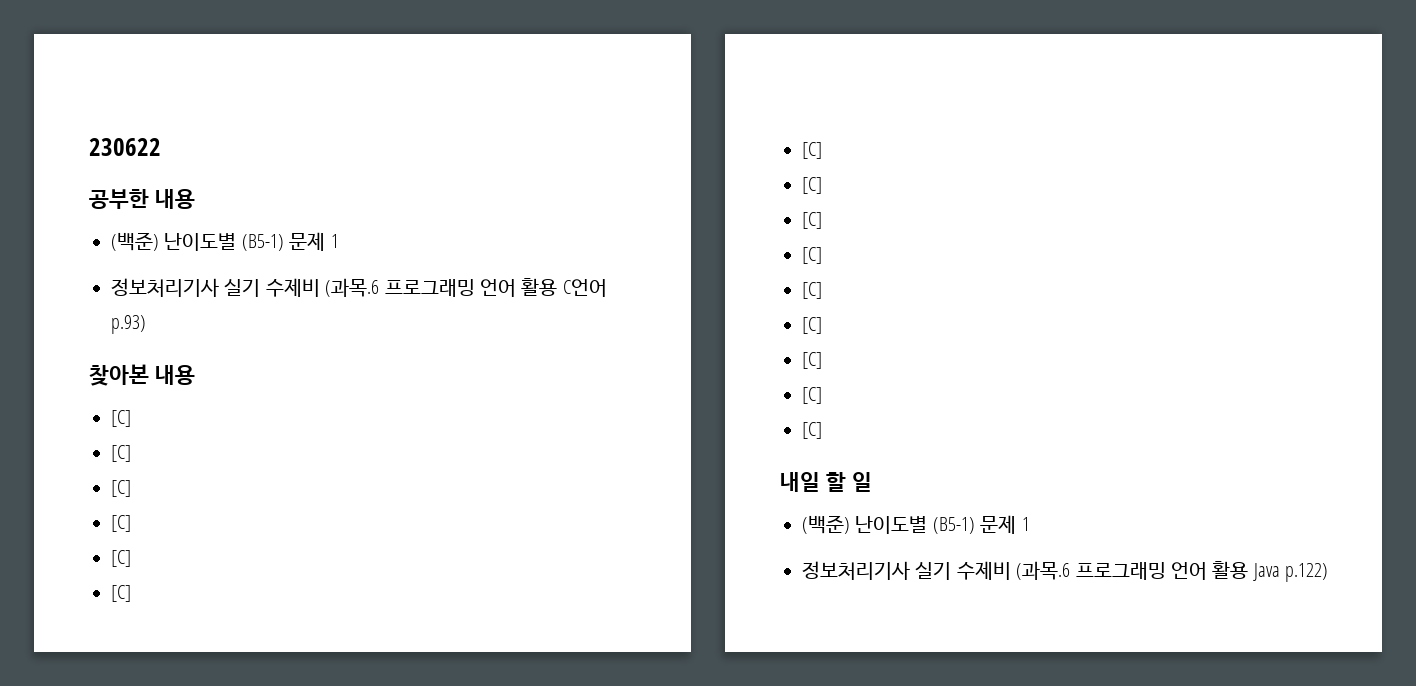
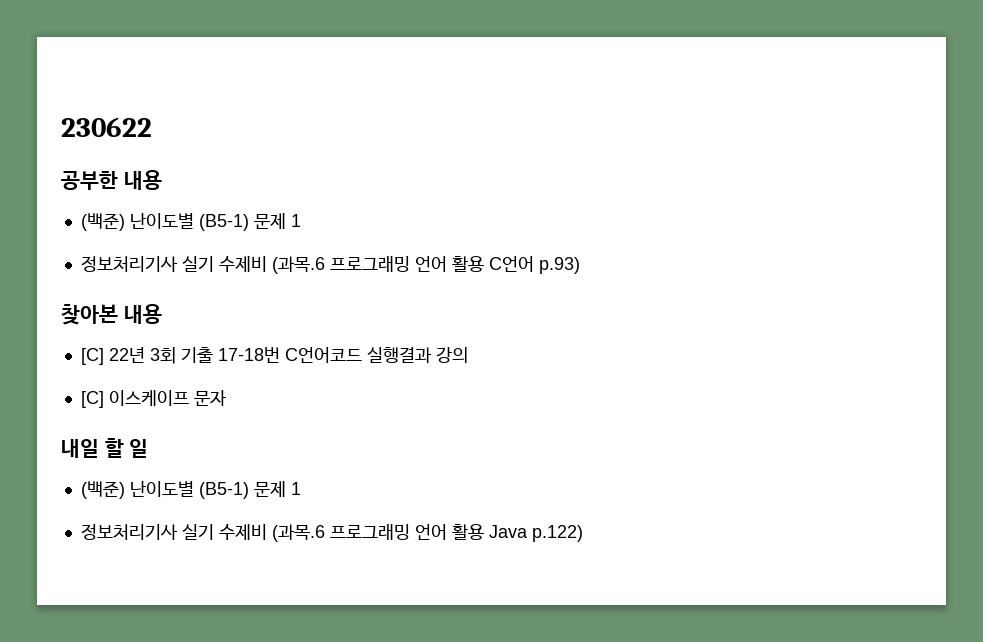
  찾아본 내용
- [C]
- [C]
- [C]
- [C]
- [C]
- [C]
- [C]
- [C]
- [C]
- [C]
- [C]
- [C]
- [C]
- [C]
- [C]
+ [C] 22년 3회 기출 17-18번 C언어코드 실행결과 강의
+ [C] 이스케이프 문자

